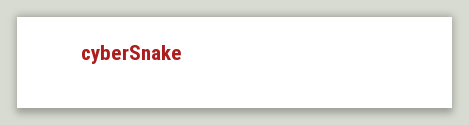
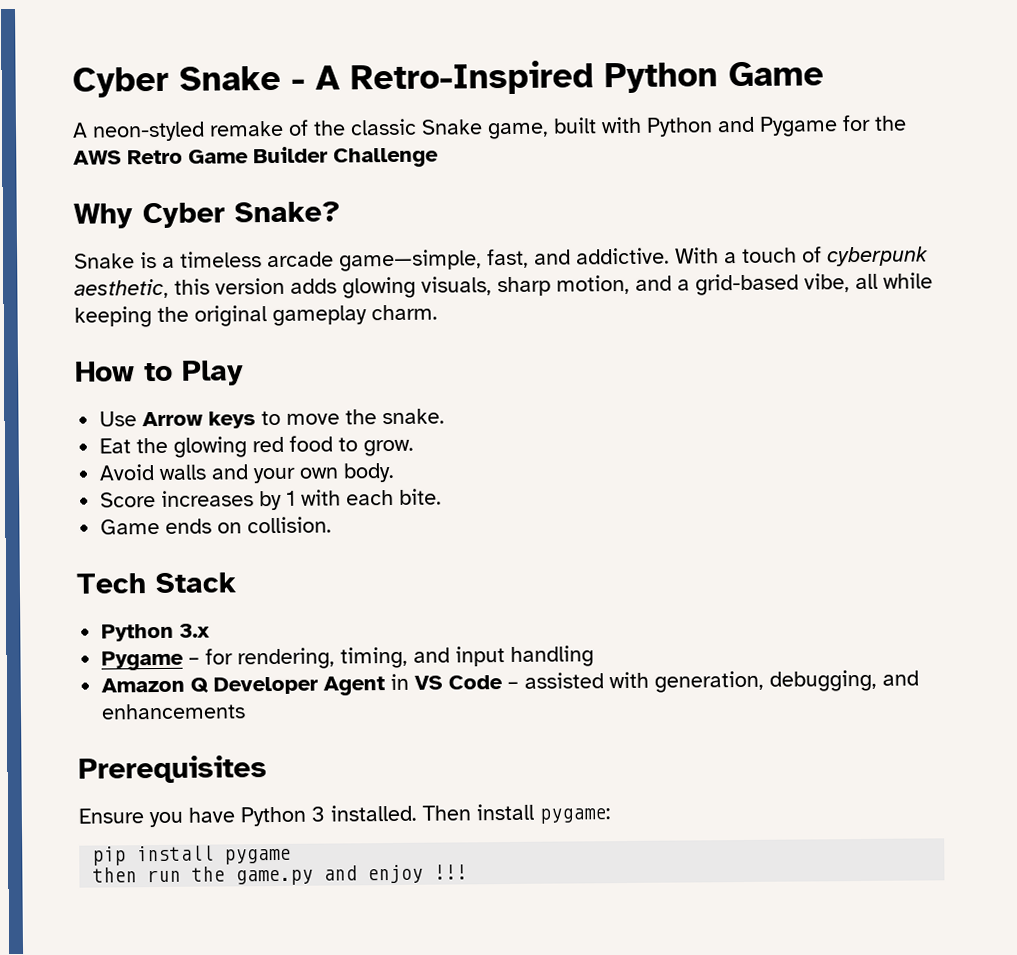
- cyberSnake
+ Cyber Snake - A Retro-Inspired Python Game
+ A neon-styled remake of the classic Snake game, built with Python and Pygame for the AWS Retro Game Builder Challenge
+ Why Cyber Snake?
+ Snake is a timeless arcade game—simple, fast, and addictive. With a touch of cyberpunk aesthetic, this version adds glowing visuals, sharp motion, and a grid-based vibe, all while keeping the original gameplay charm.
+ How to Play
+ Use Arrow keys to move the snake.
+ Eat the glowing red food to grow.
+ Avoid walls and your own body.
+ Score increases by 1 with each bite.
+ Game ends on collision.
+ Tech Stack
+ Python 3.x
+ Pygame – for rendering, timing, and input handling
+ Amazon Q Developer Agent in VS Code – assisted with generation, debugging, and enhancements
+ Prerequisites
+ Ensure you have Python 3 installed. Then install pygame:
+ pip install pygame
+ then run the game.py and enjoy !!!

